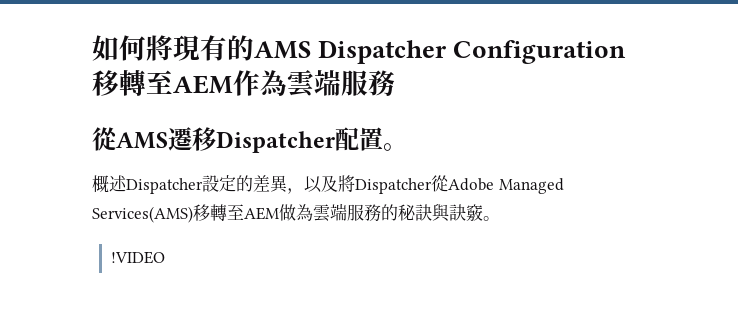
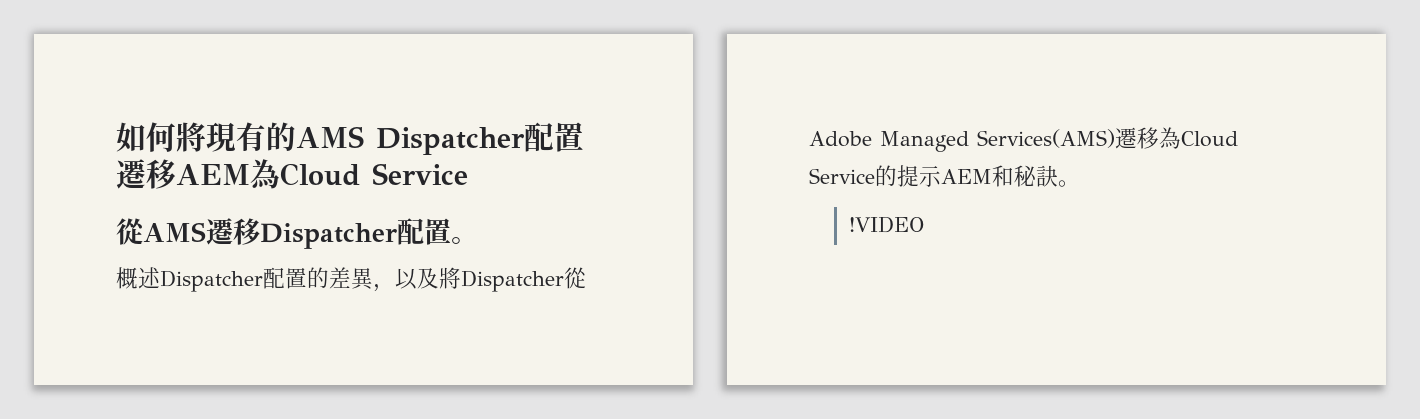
- 如何將現有的AMS Dispatcher Configuration移轉至AEM作為雲端服務
+ 如何將現有的AMS Dispatcher配置遷移AEM為Cloud Service
- 概述Dispatcher設定的差異，以及將Dispatcher從Adobe Managed Services(AMS)移轉至AEM做為雲端服務的秘訣與訣竅。
+ 概述Dispatcher配置的差異，以及將Dispatcher從Adobe Managed Services(AMS)遷移為Cloud Service的提示AEM和秘訣。

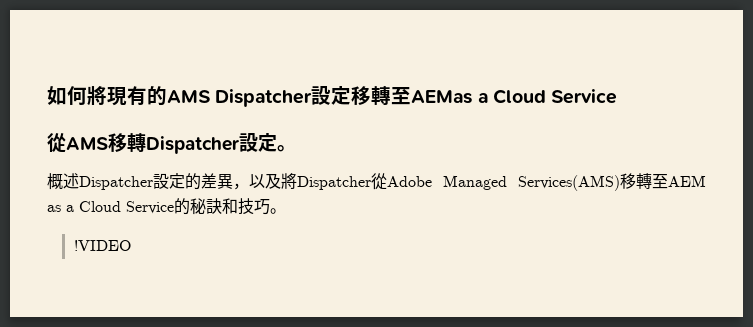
- 如何將現有的AMS Dispatcher配置遷移AEM為Cloud Service
+ 如何將現有的AMS Dispatcher設定移轉至AEMas a Cloud Service
- 從AMS遷移Dispatcher配置。
+ 從AMS移轉Dispatcher設定。
- 概述Dispatcher配置的差異，以及將Dispatcher從Adobe Managed Services(AMS)遷移為Cloud Service的提示AEM和秘訣。
+ 概述Dispatcher設定的差異，以及將Dispatcher從Adobe Managed Services(AMS)移轉至AEM as a Cloud Service的秘訣和技巧。

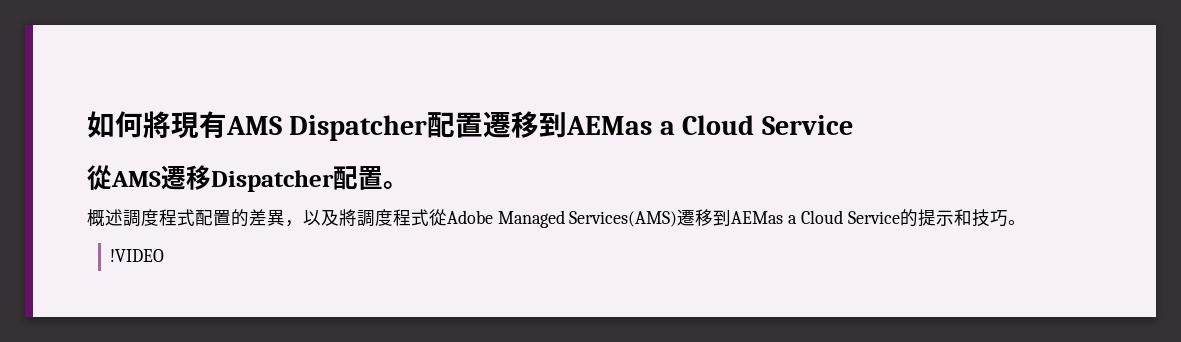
- 如何將現有的AMS Dispatcher設定移轉至AEMas a Cloud Service
+ 如何將現有AMS Dispatcher配置遷移到AEMas a Cloud Service
- 從AMS移轉Dispatcher設定。
+ 從AMS遷移Dispatcher配置。
- 概述Dispatcher設定的差異，以及將Dispatcher從Adobe Managed Services(AMS)移轉至AEM as a Cloud Service的秘訣和技巧。
+ 概述調度程式配置的差異，以及將調度程式從Adobe Managed Services(AMS)遷移到AEMas a Cloud Service的提示和技巧。

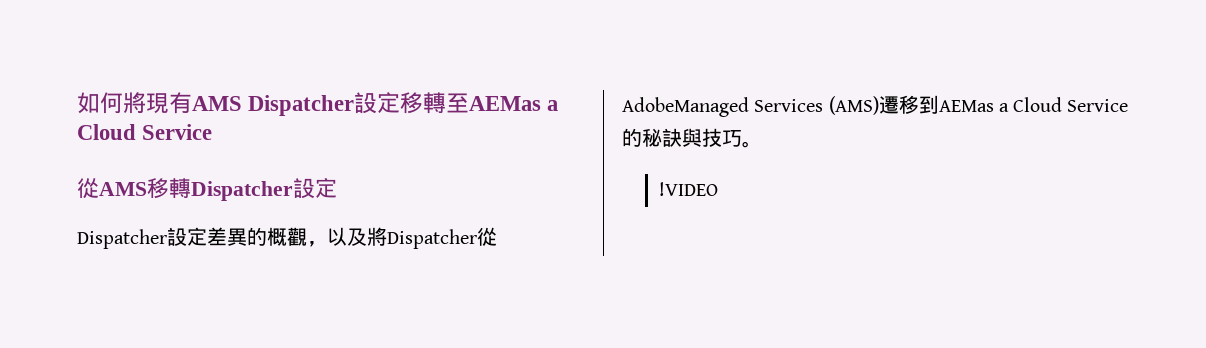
- 如何將現有AMS Dispatcher配置遷移到AEMas a Cloud Service
+ 如何將現有AMS Dispatcher設定移轉至AEMas a Cloud Service
- 從AMS遷移Dispatcher配置。
- 概述調度程式配置的差異，以及將調度程式從Adobe Managed Services(AMS)遷移到AEMas a Cloud Service的提示和技巧。
+ 從AMS移轉Dispatcher設定
+ Dispatcher設定差異的概觀，以及將Dispatcher從AdobeManaged Services (AMS)遷移到AEMas a Cloud Service的秘訣與技巧。

